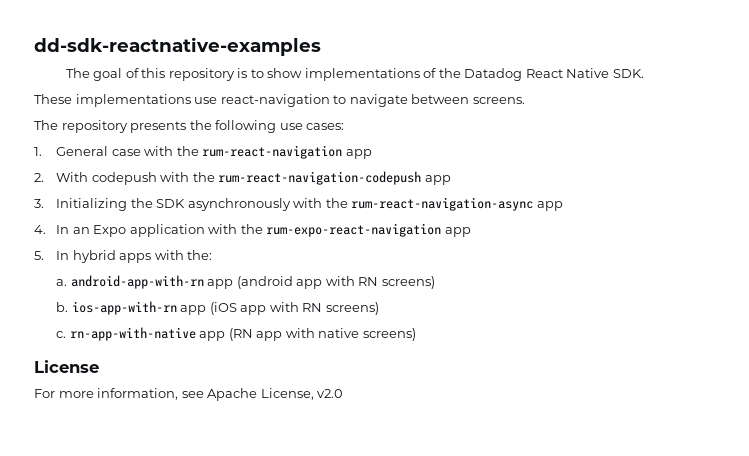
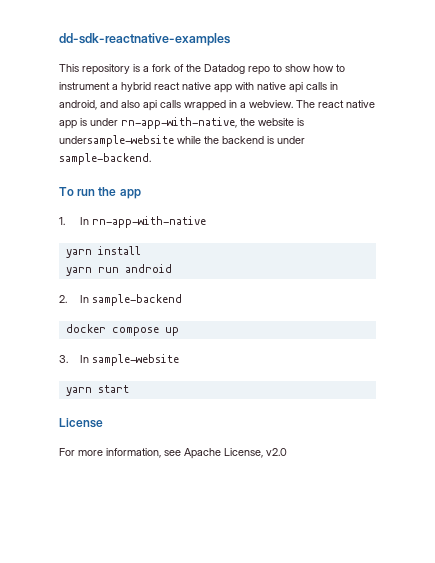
- The goal of this repository is to show implementations of the Datadog React Native SDK.
- These implementations use react-navigation to navigate between screens.
- The repository presents the following use cases:
- 1. General case with the rum-react-navigation app
- 2. With codepush with the rum-react-navigation-codepush app
- 3. Initializing the SDK asynchronously with the rum-react-navigation-async app
- 4. In an Expo application with the rum-expo-react-navigation app
- 5. In hybrid apps with the:
- a. android-app-with-rn app (android app with RN screens)
- b. ios-app-with-rn app (iOS app with RN screens)
- c. rn-app-with-native app (RN app with native screens)
+ This repository is a fork of the Datadog repo to show how to instrument a hybrid react native app with native api calls in android, and also api calls wrapped in a webview. The react native app is under rn-app-with-native, the website is undersample-website while the backend is under sample-backend.
+ To run the app
+ 1. In rn-app-with-native
+ yarn install
+ yarn run android
+ 2. In sample-backend
+ docker compose up
+ 3. In sample-website
+ yarn start

